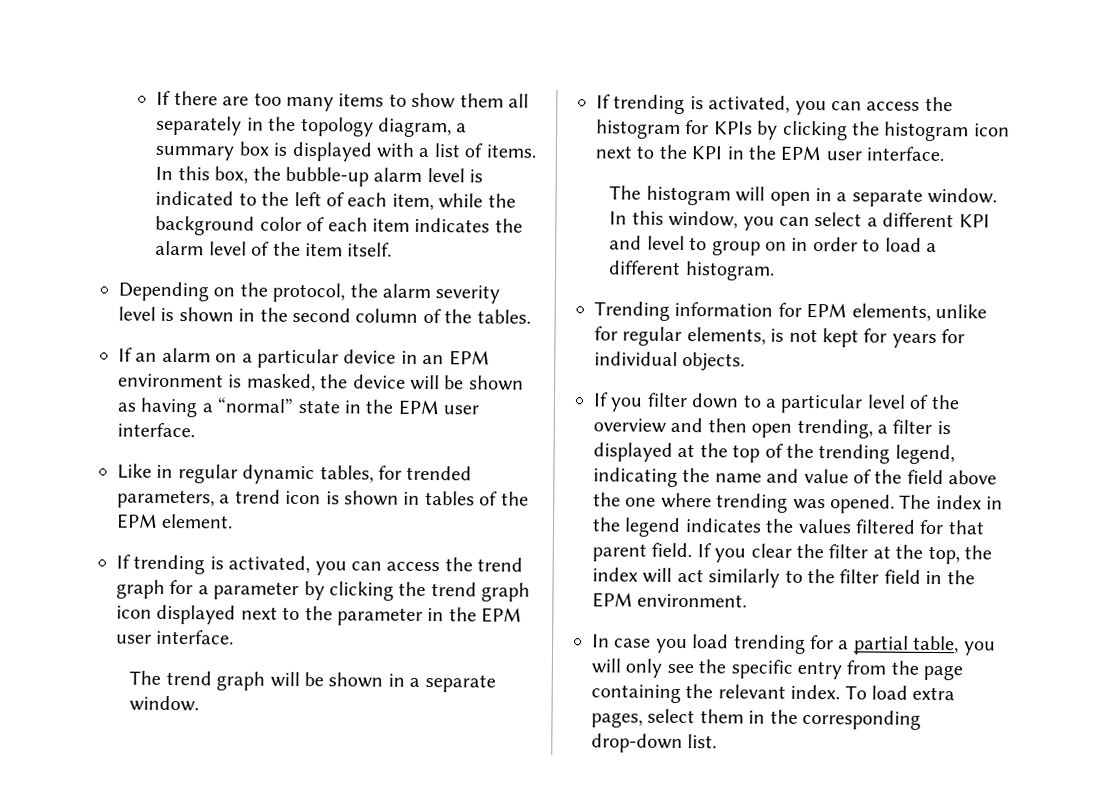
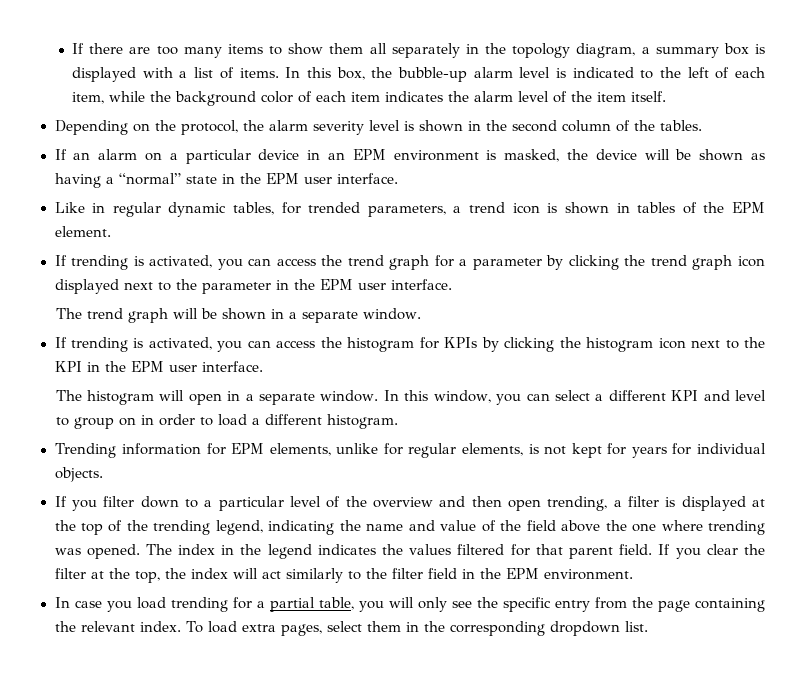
- To load extra pages, select them in the corresponding drop-down list.
+ To load extra pages, select them in the corresponding dropdown list.

